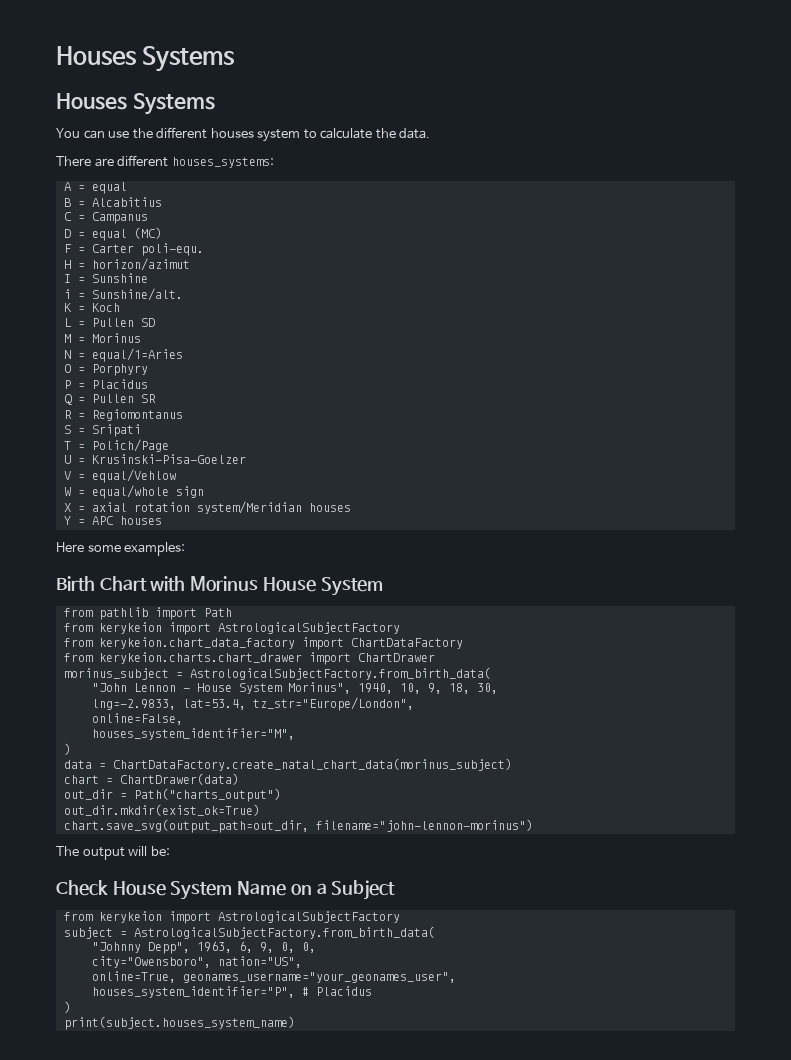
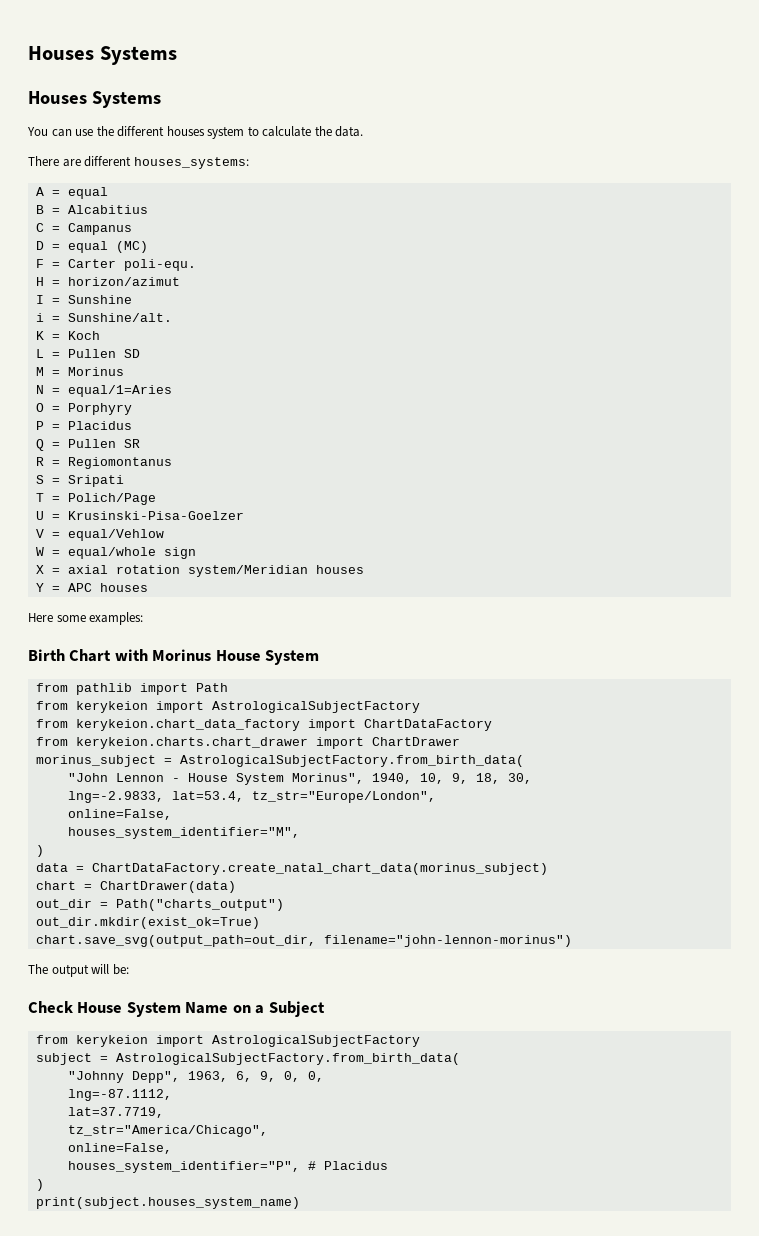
- city="Owensboro", nation="US",
- online=True, geonames_username="your_geonames_user",
+ lng=-87.1112,
+ lat=37.7719,
+ tz_str="America/Chicago",
+ online=False,

